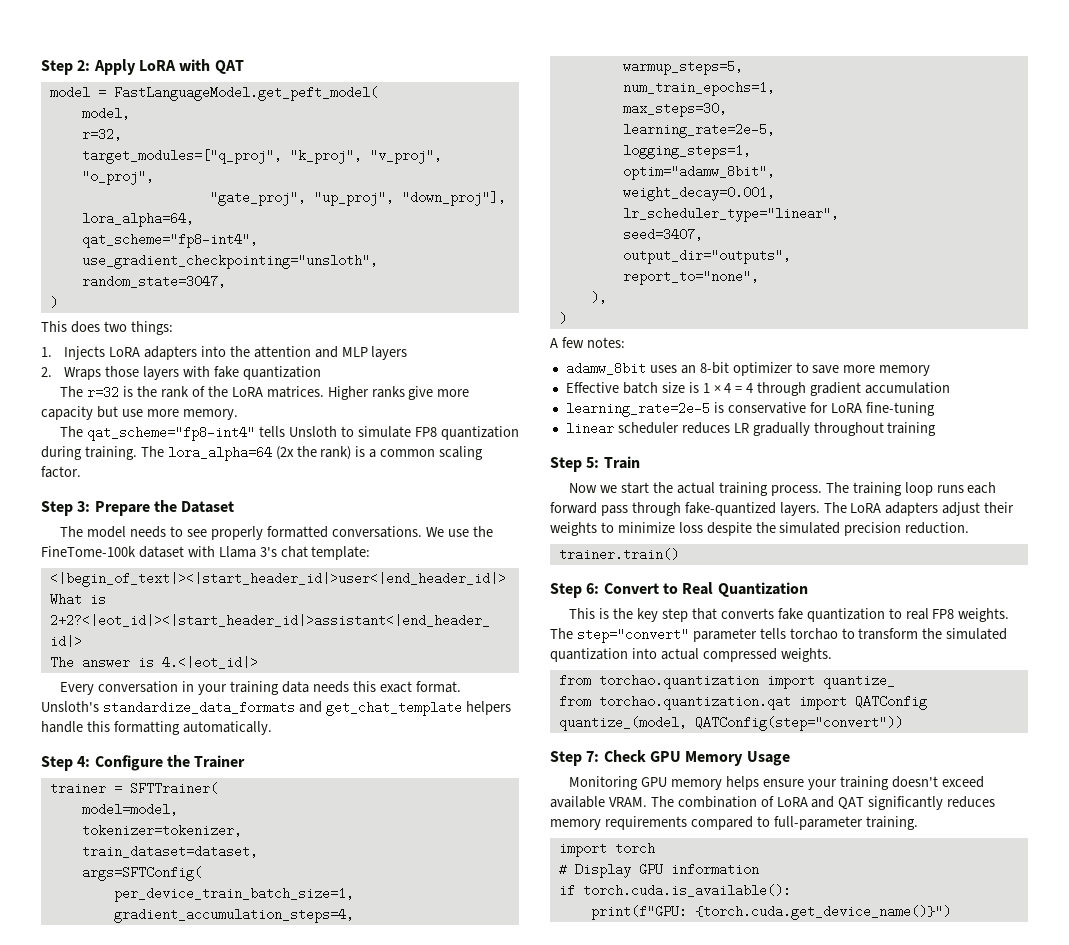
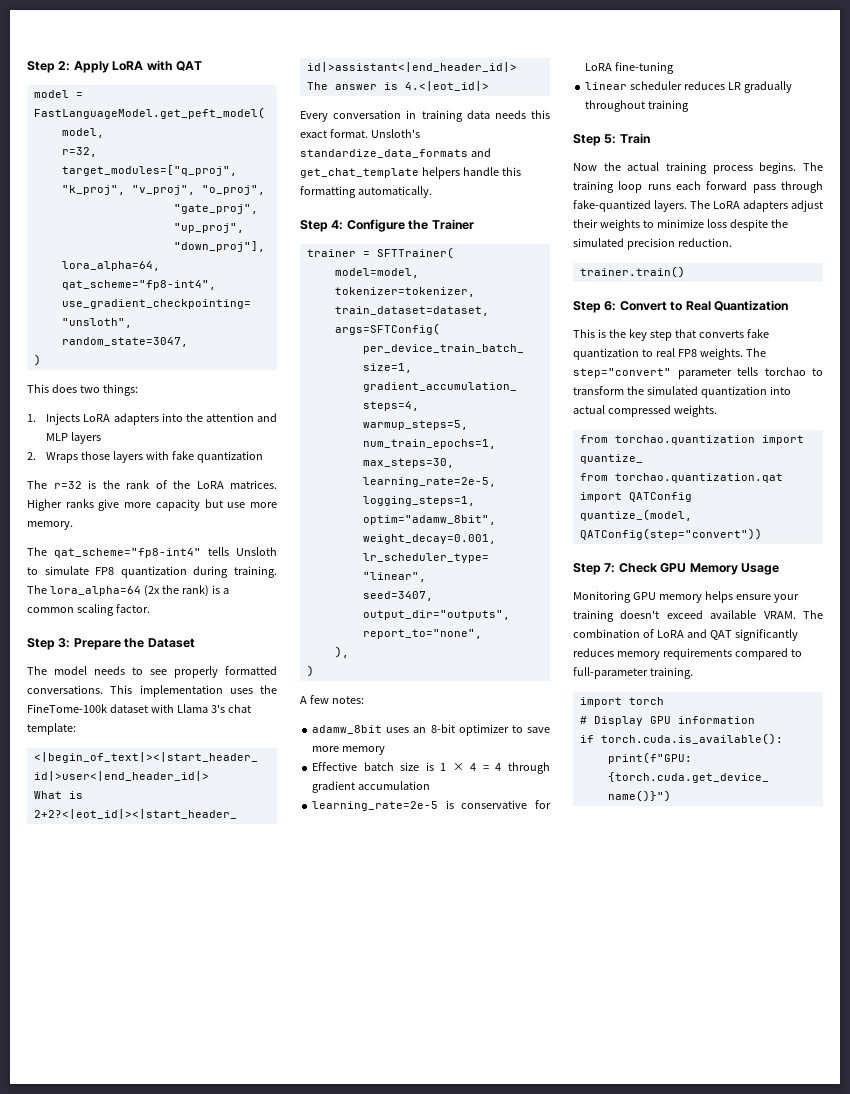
- We use the FineTome-100k dataset with Llama 3's chat template:
+ This implementation uses the FineTome-100k dataset with Llama 3's chat template:
- Every conversation in your training data needs this exact format.
+ Every conversation in training data needs this exact format.
- Now we start the actual training process.
+ Now the actual training process begins.

